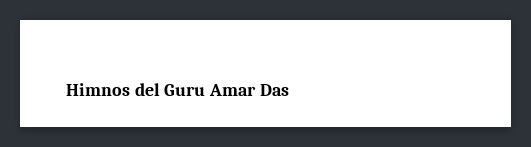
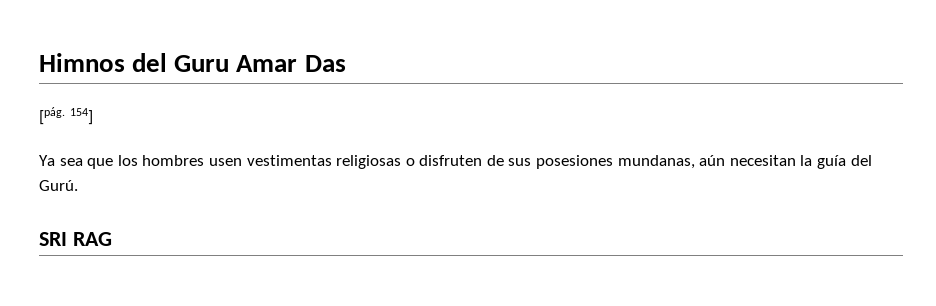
+ [pág. 154]
+ Ya sea que los hombres usen vestimentas religiosas o disfruten de sus posesiones mundanas, aún necesitan la guía del Gurú.
+ SRI RAG

